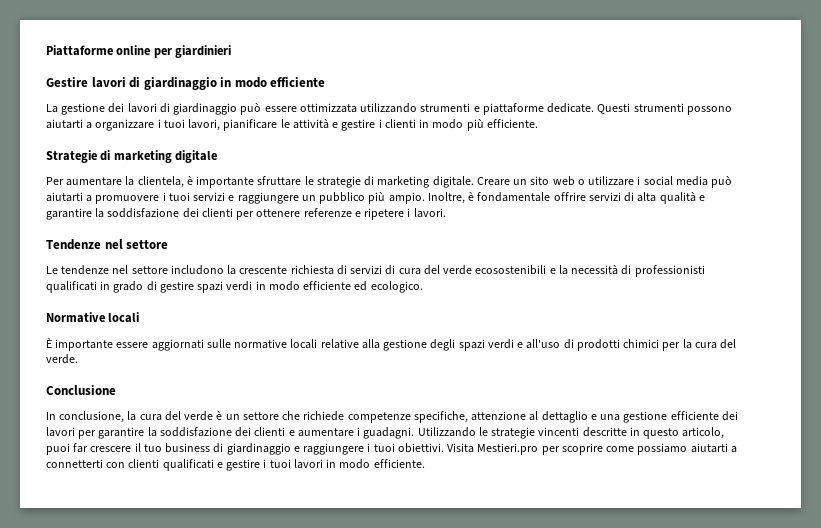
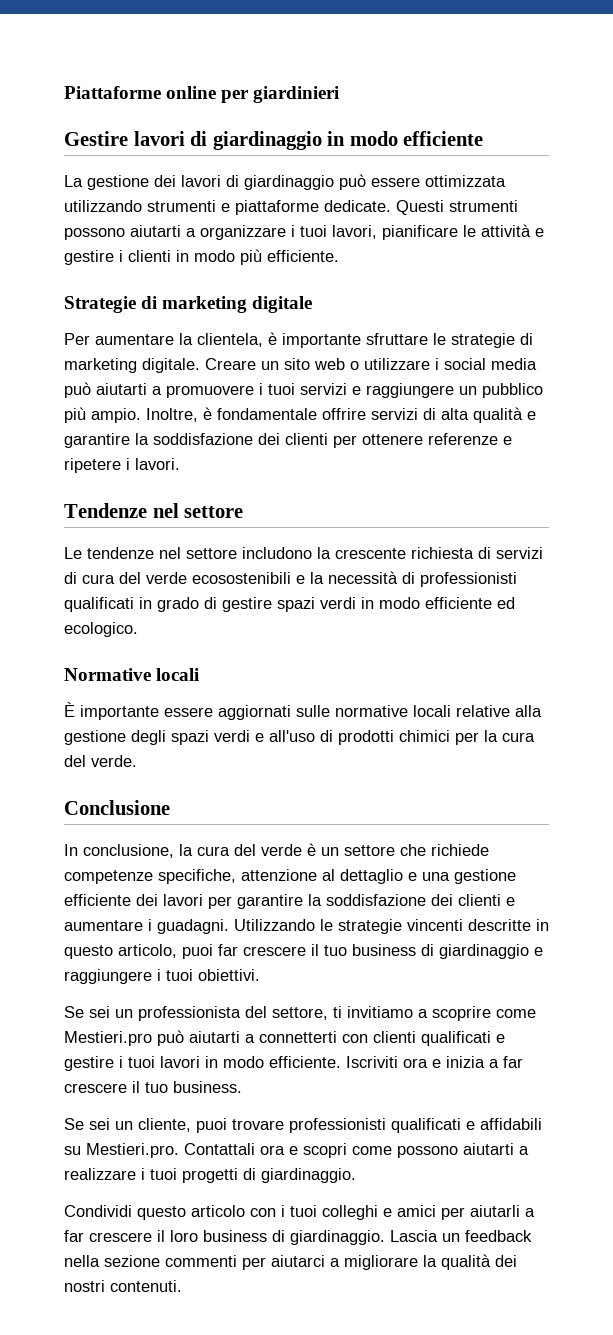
- Utilizzando le strategie vincenti descritte in questo articolo, puoi far crescere il tuo business di giardinaggio e raggiungere i tuoi obiettivi. Visita Mestieri.pro per scoprire come possiamo aiutarti a connetterti con clienti qualificati e gestire i tuoi lavori in modo efficiente.
+ Utilizzando le strategie vincenti descritte in questo articolo, puoi far crescere il tuo business di giardinaggio e raggiungere i tuoi obiettivi.
+ Se sei un professionista del settore, ti invitiamo a scoprire come Mestieri.pro può aiutarti a connetterti con clienti qualificati e gestire i tuoi lavori in modo efficiente.
+ Iscriviti ora e inizia a far crescere il tuo business.
+ Se sei un cliente, puoi trovare professionisti qualificati e affidabili su Mestieri.pro. Contattali ora e scopri come possono aiutarti a realizzare i tuoi progetti di giardinaggio.
+ Condividi questo articolo con i tuoi colleghi e amici per aiutarli a far crescere il loro business di giardinaggio. Lascia un feedback nella sezione commenti per aiutarci a migliorare la qualità dei nostri contenuti.

